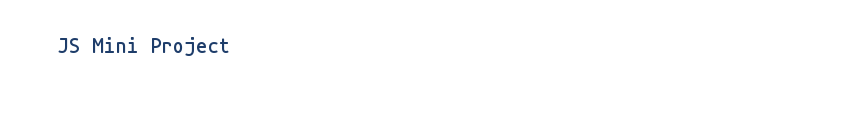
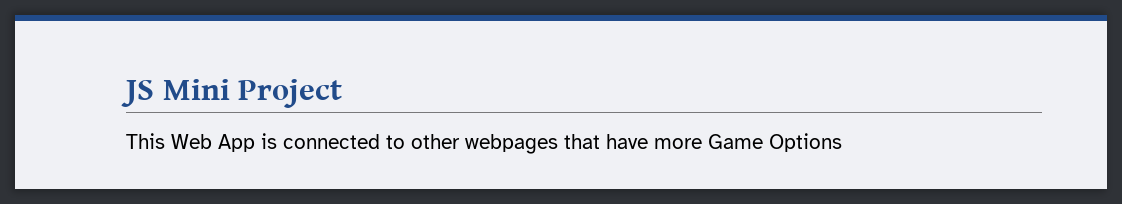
+ This Web App is connected to other webpages that have more Game Options

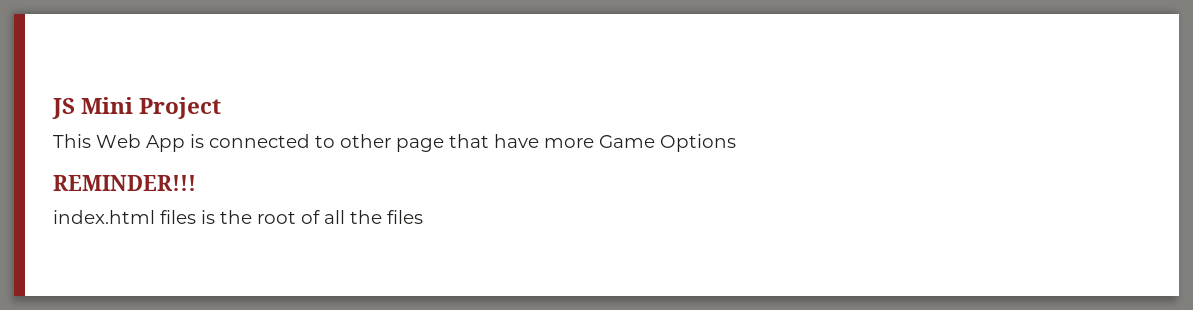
- This Web App is connected to other webpages that have more Game Options
+ This Web App is connected to other page that have more Game Options
+ REMINDER!!!
+ index.html files is the root of all the files

